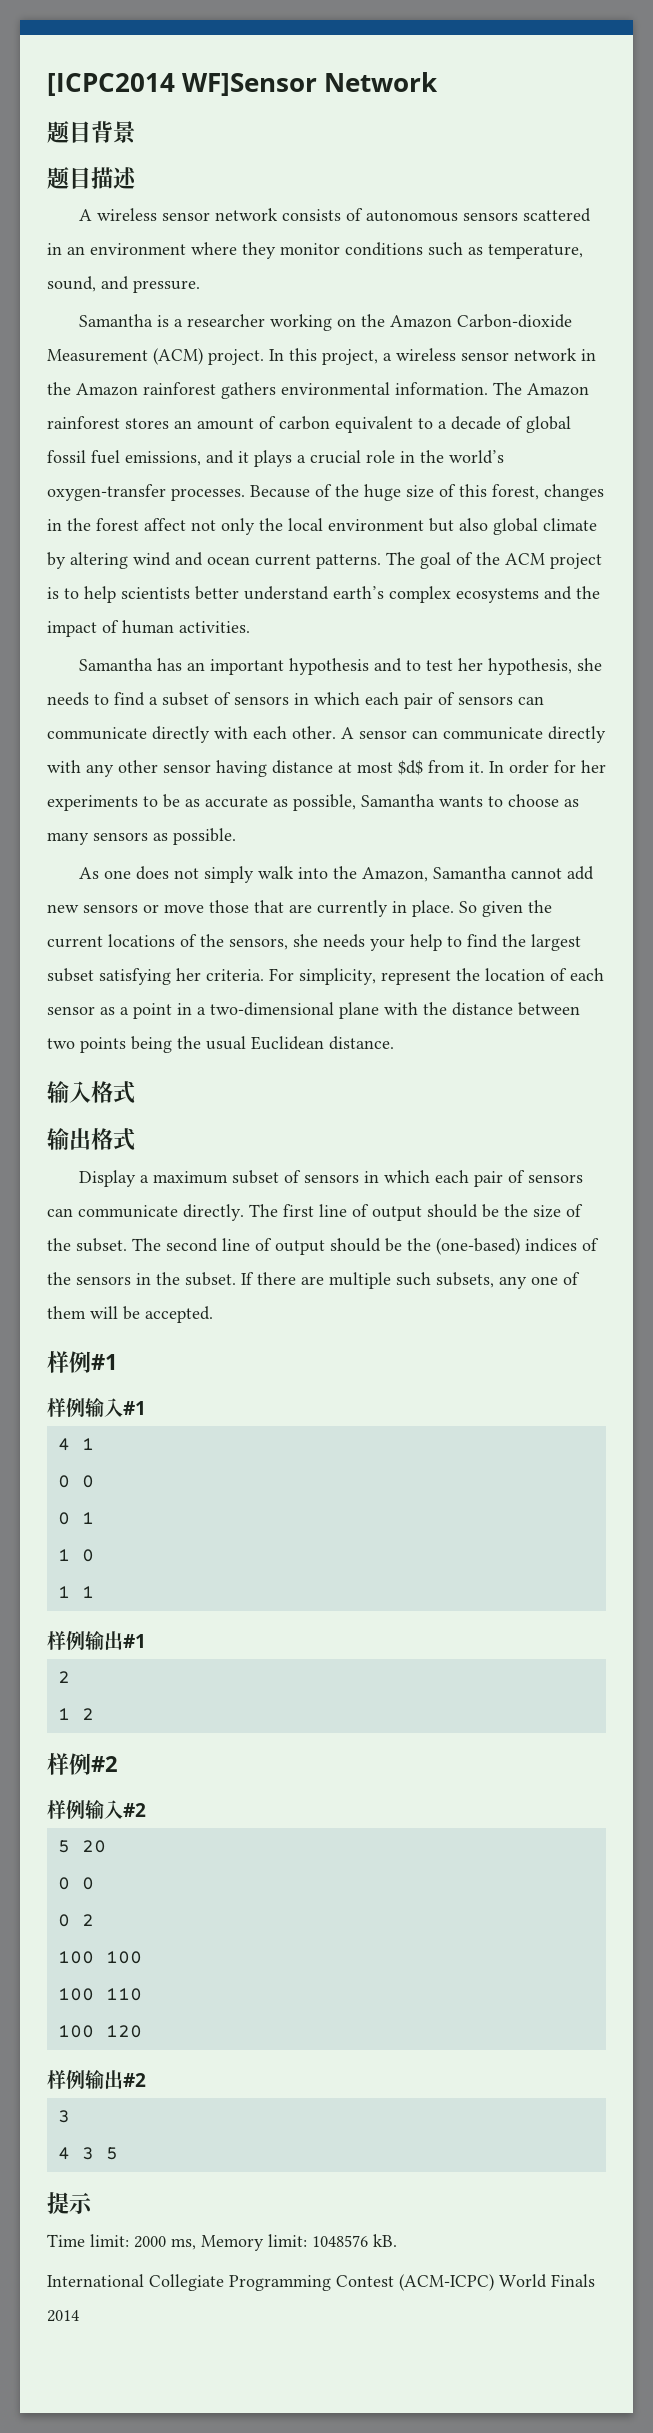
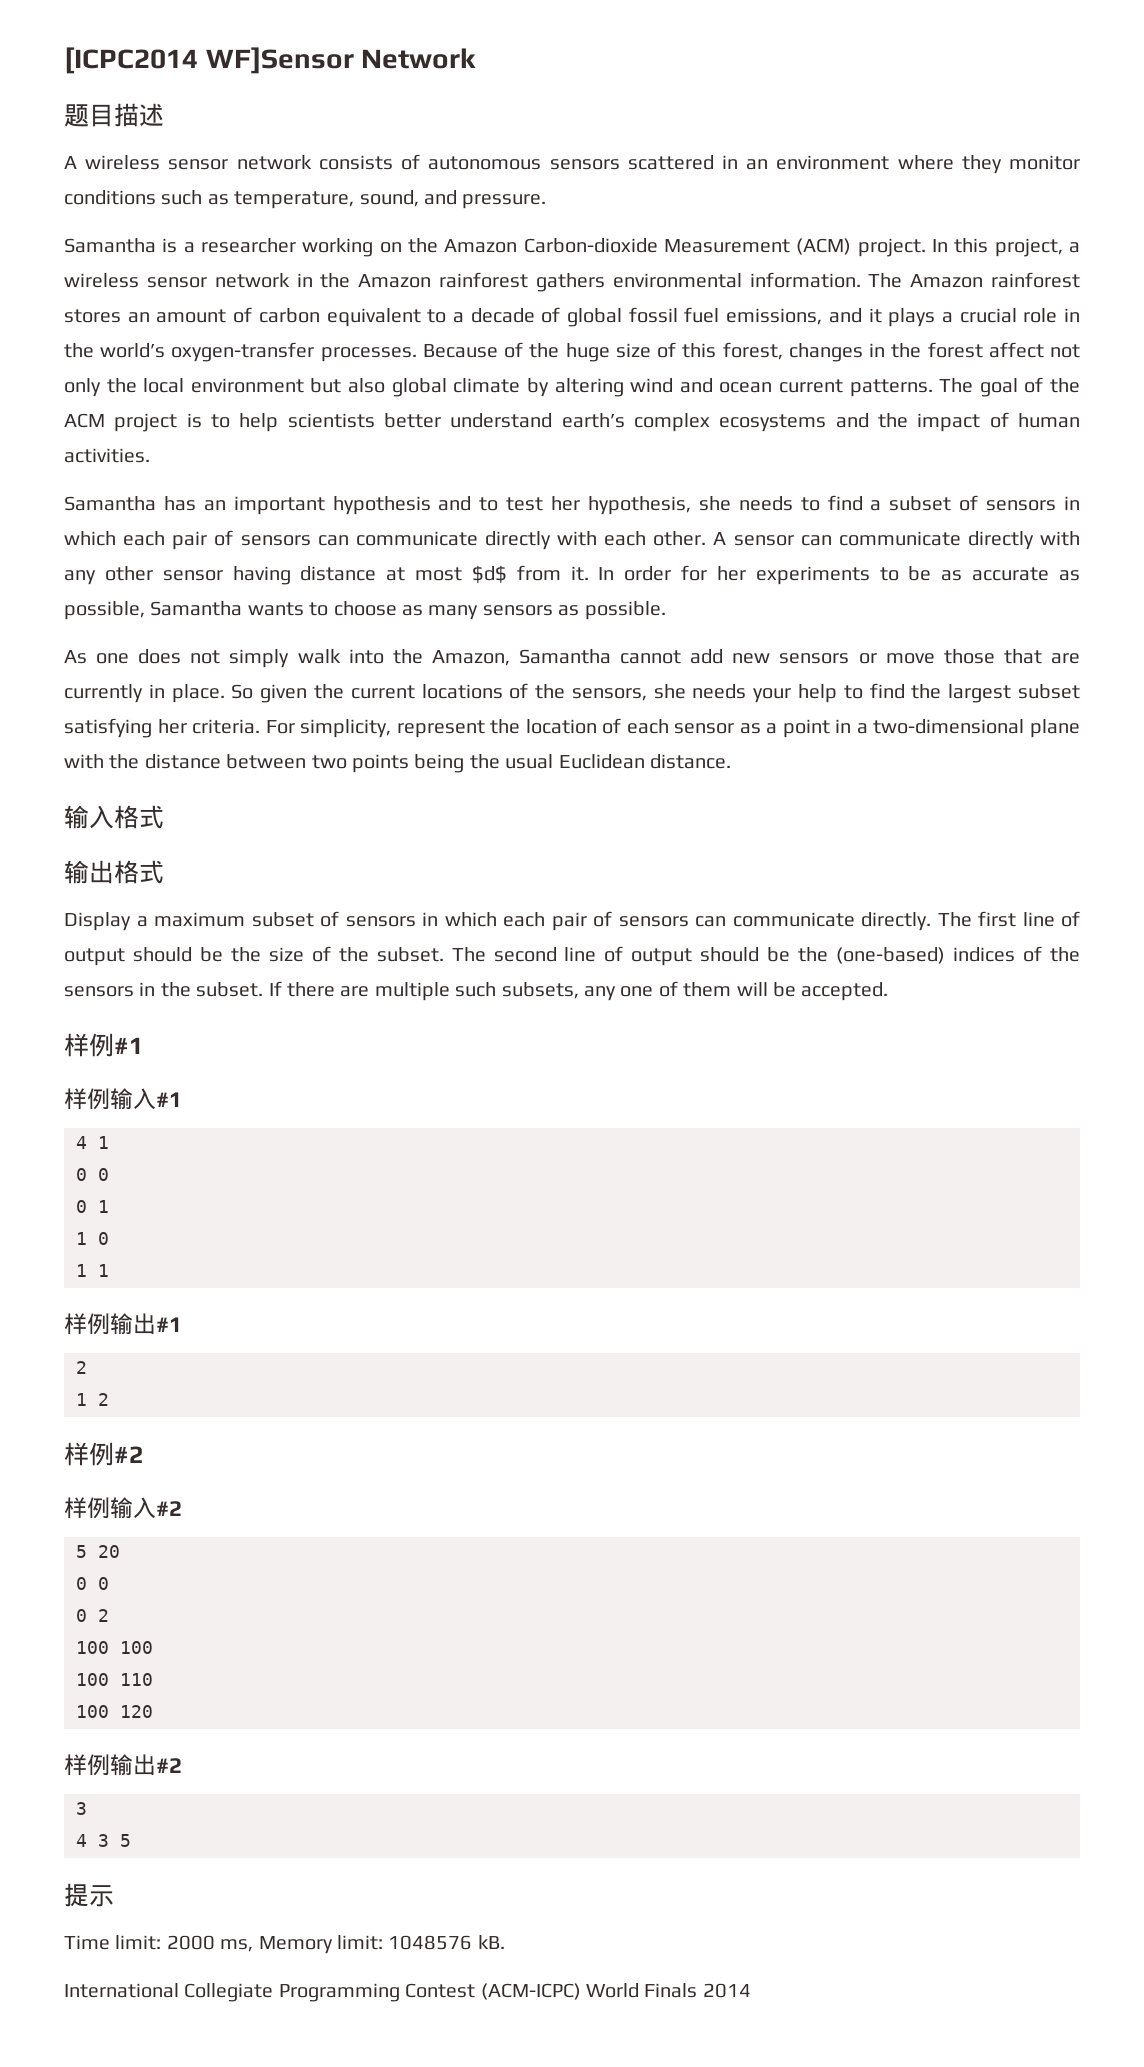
- 题目背景

